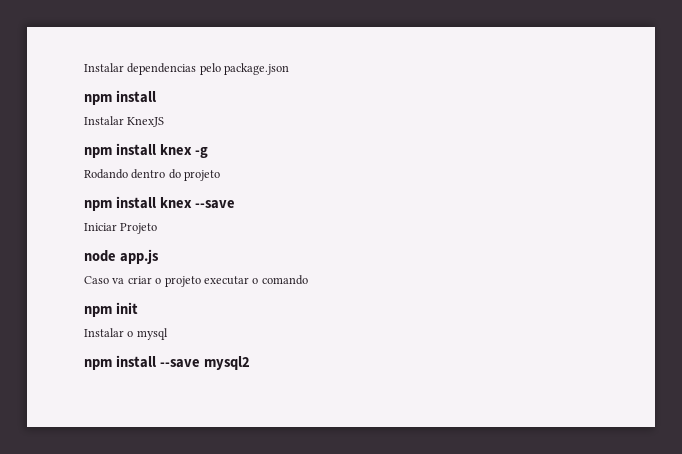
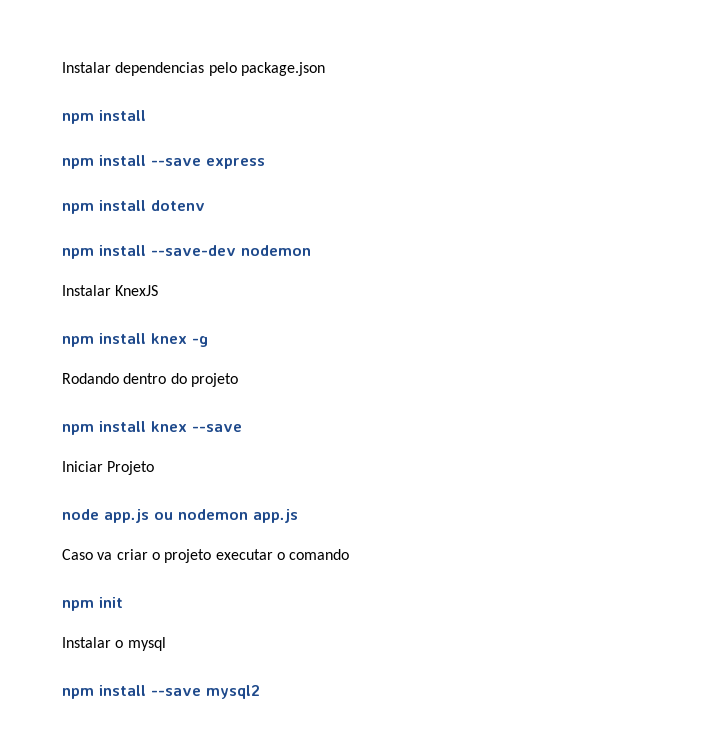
+ npm install --save express
+ npm install dotenv
+ npm install --save-dev nodemon
- node app.js
+ node app.js ou nodemon app.js

